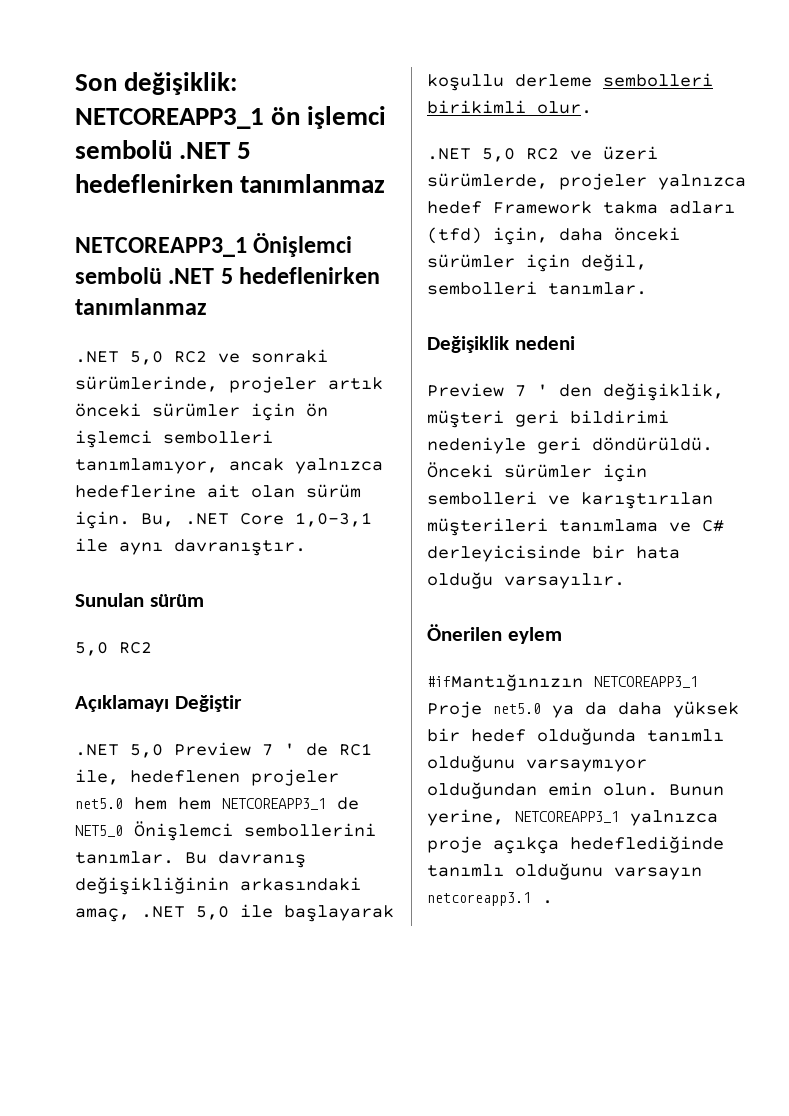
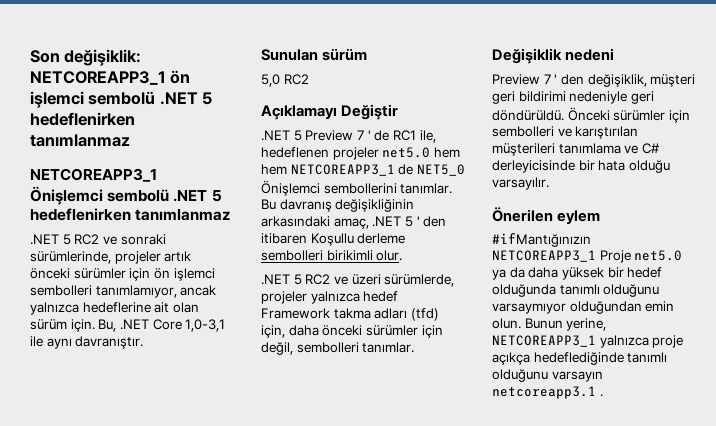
- .NET 5,0 RC2 ve sonraki sürümlerinde, projeler artık önceki sürümler için ön işlemci sembolleri tanımlamıyor, ancak yalnızca hedeflerine ait olan sürüm için.
+ .NET 5 RC2 ve sonraki sürümlerinde, projeler artık önceki sürümler için ön işlemci sembolleri tanımlamıyor, ancak yalnızca hedeflerine ait olan sürüm için.
- .NET 5,0 Preview 7 ' de RC1 ile, hedeflenen projeler net5.0 hem hem NETCOREAPP3_1 de NET5_0 Önişlemci sembollerini tanımlar.
+ .NET 5 Preview 7 ' de RC1 ile, hedeflenen projeler net5.0 hem hem NETCOREAPP3_1 de NET5_0 Önişlemci sembollerini tanımlar.
- Bu davranış değişikliğinin arkasındaki amaç, .NET 5,0 ile başlayarak koşullu derleme sembolleri birikimli olur.
+ Bu davranış değişikliğinin arkasındaki amaç, .NET 5 ' den itibaren Koşullu derleme sembolleri birikimli olur.
- .NET 5,0 RC2 ve üzeri sürümlerde, projeler yalnızca hedef Framework takma adları (tfd) için, daha önceki sürümler için değil, sembolleri tanımlar.
+ .NET 5 RC2 ve üzeri sürümlerde, projeler yalnızca hedef Framework takma adları (tfd) için, daha önceki sürümler için değil, sembolleri tanımlar.

